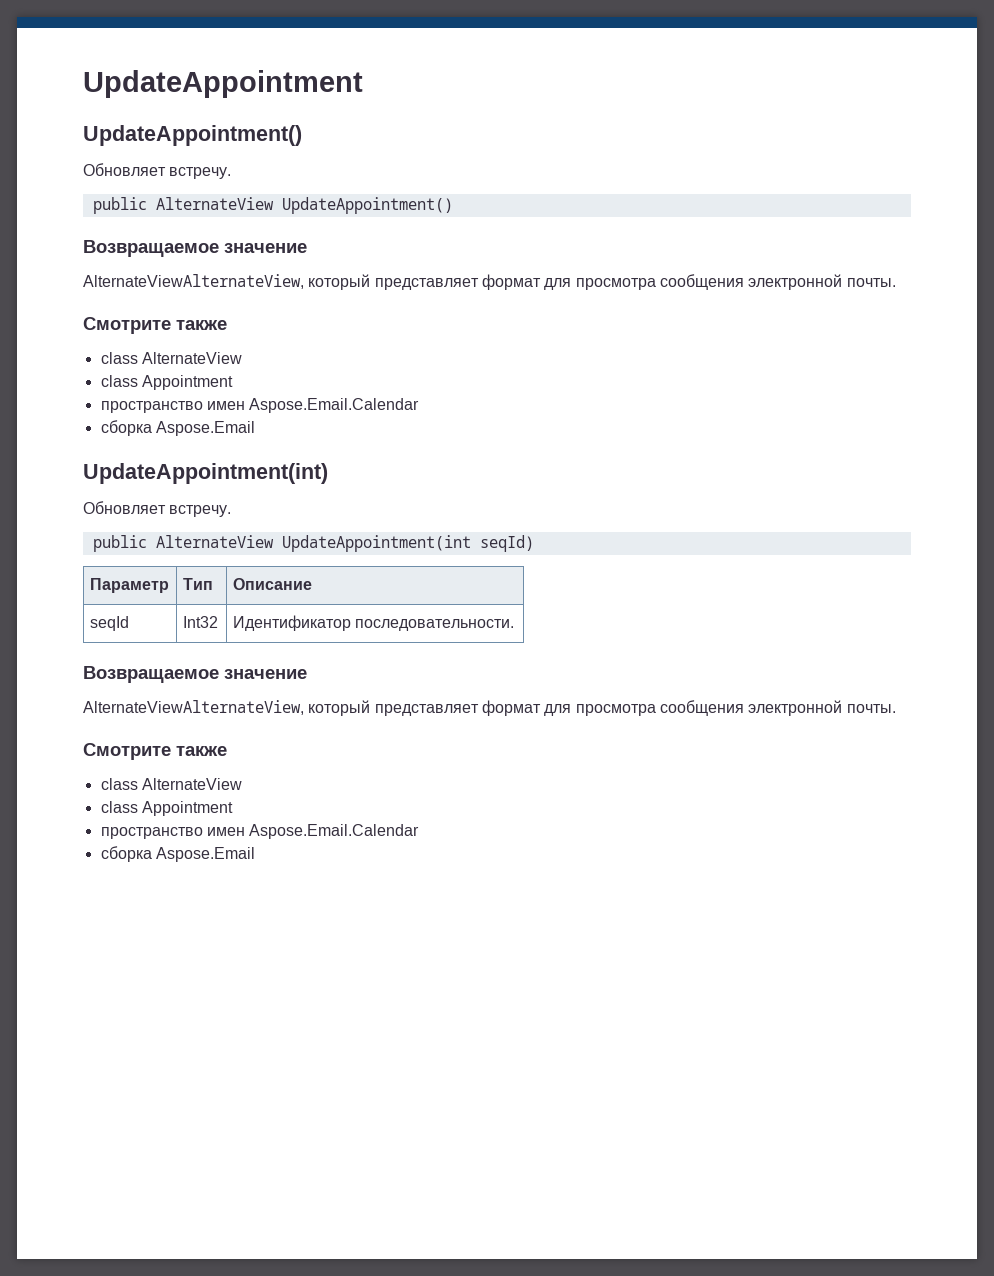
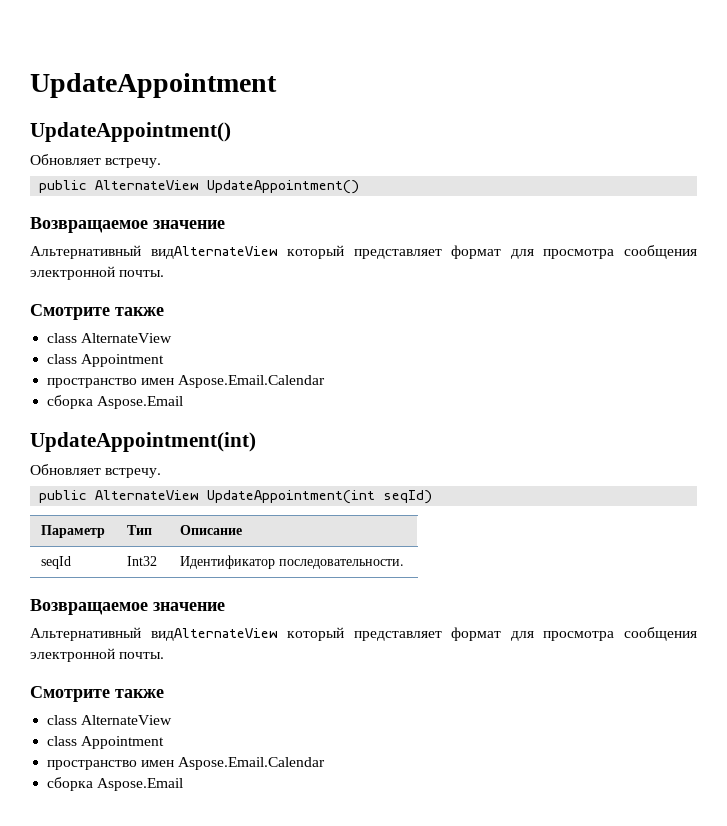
  public AlternateView UpdateAppointment()
  Возвращаемое значение
- AlternateViewAlternateView, который представляет формат для просмотра сообщения электронной почты.
+ Альтернативный видAlternateView который представляет формат для просмотра сообщения электронной почты.
  seqId | Int32 | Идентификатор последовательности.
  Возвращаемое значение
- AlternateViewAlternateView, который представляет формат для просмотра сообщения электронной почты.
+ Альтернативный видAlternateView который представляет формат для просмотра сообщения электронной почты.

